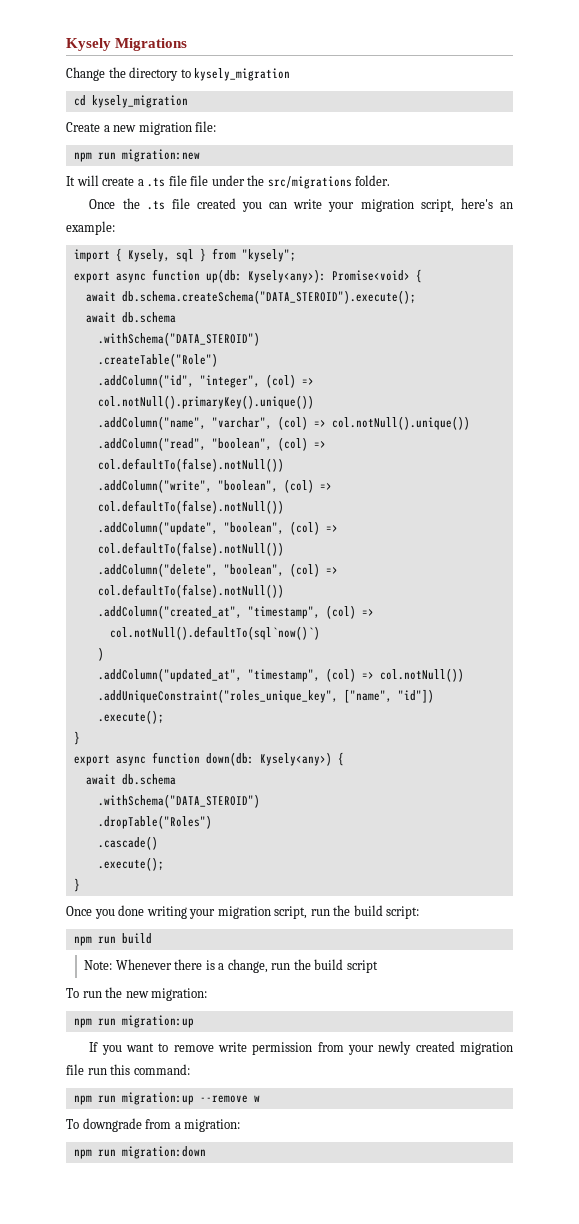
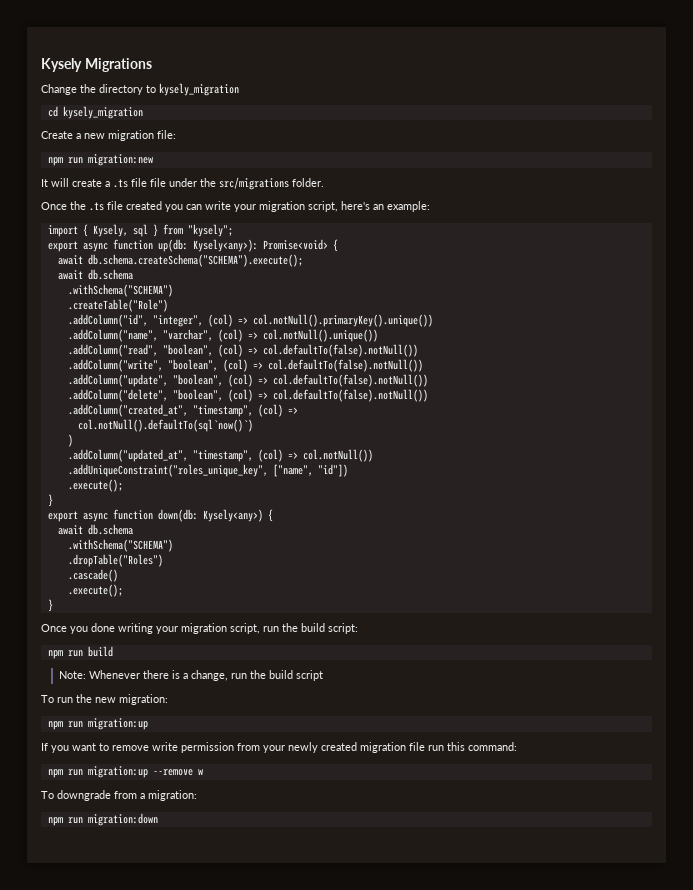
- await db.schema.createSchema("DATA_STEROID").execute();
+ await db.schema.createSchema("SCHEMA").execute();
  await db.schema
- .withSchema("DATA_STEROID")
+ .withSchema("SCHEMA")
  export async function down(db: Kysely<any>) {
  await db.schema
- .withSchema("DATA_STEROID")
+ .withSchema("SCHEMA")

